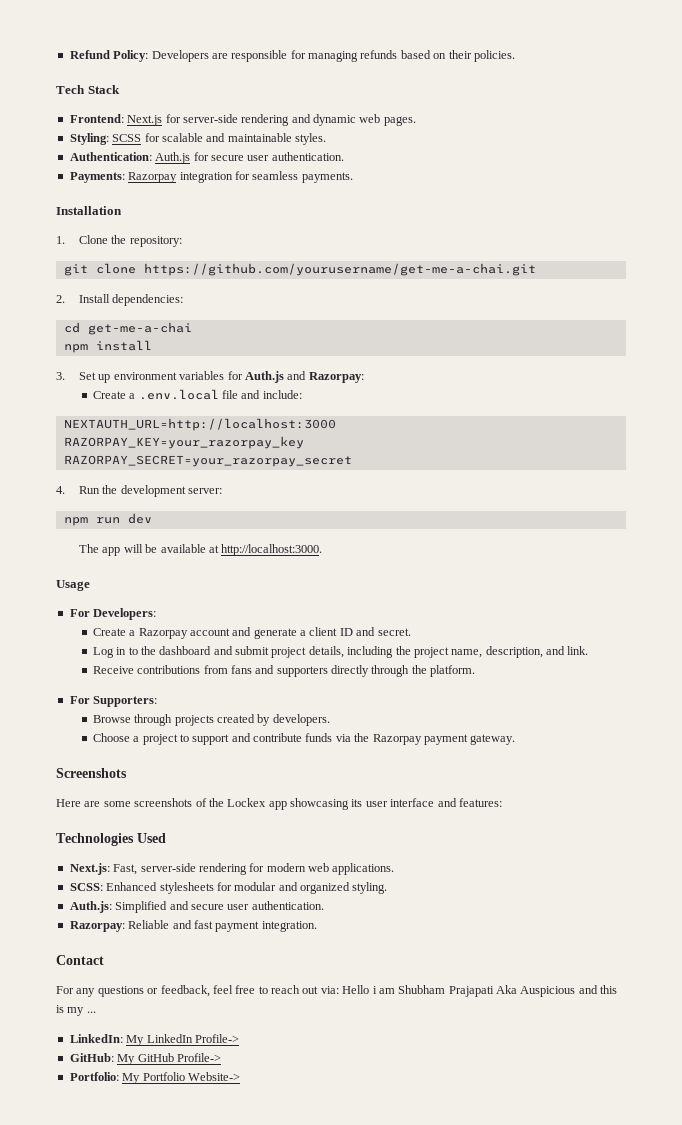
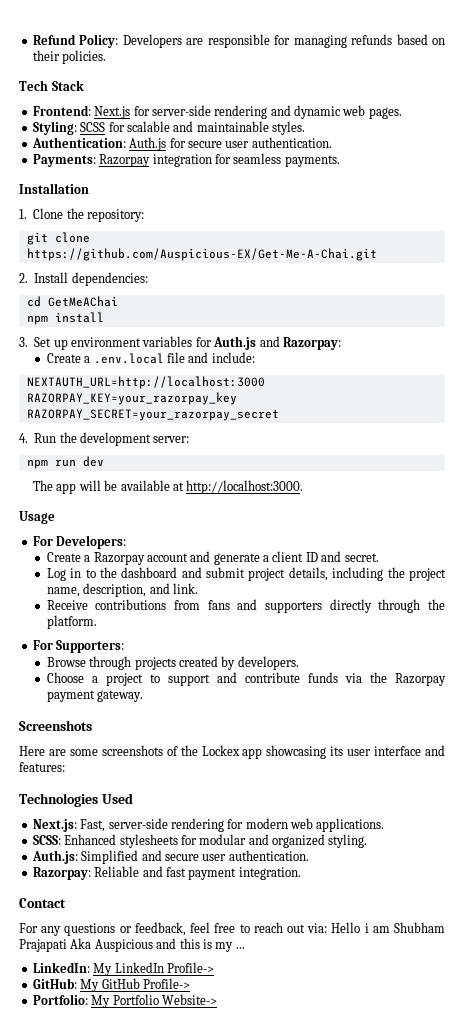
- git clone https://github.com/yourusername/get-me-a-chai.git
+ git clone https://github.com/Auspicious-EX/Get-Me-A-Chai.git
- cd get-me-a-chai
+ cd GetMeAChai

